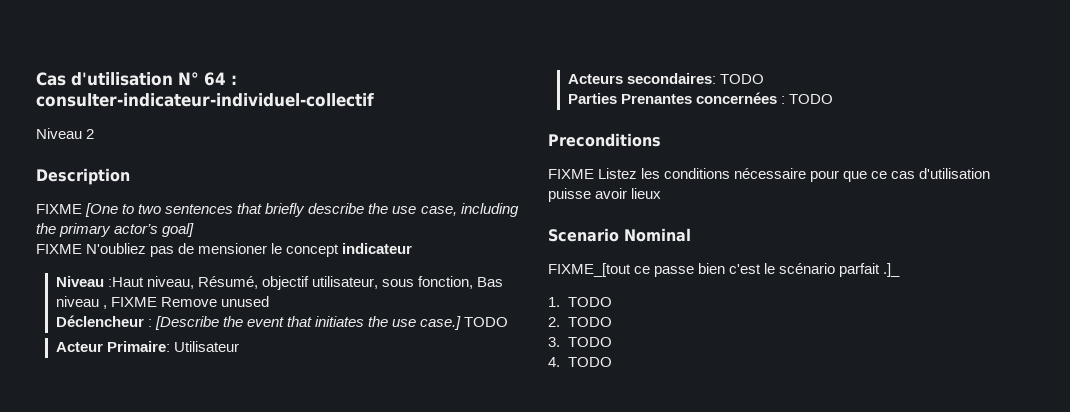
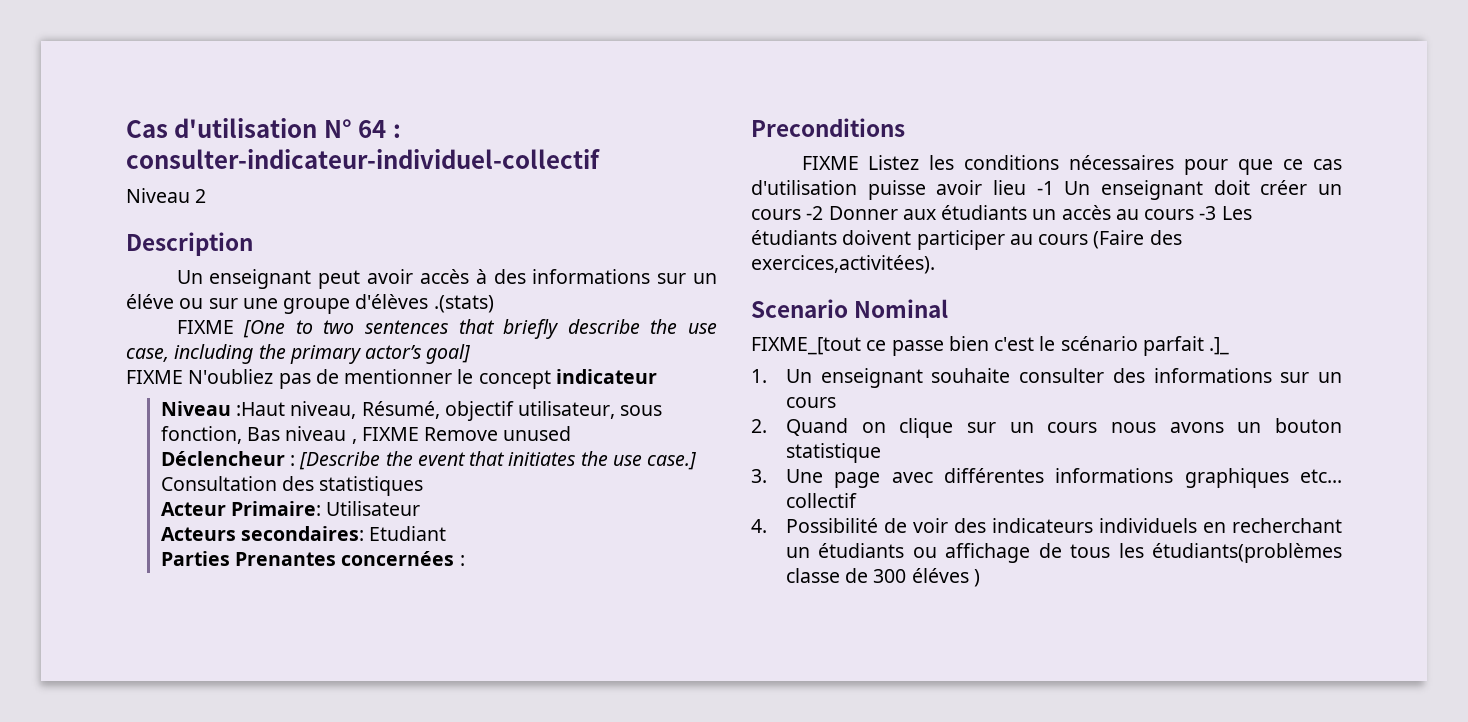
+ Un enseignant peut avoir accès à des informations sur un éléve ou sur une groupe d'élèves .(stats)
- FIXME N'oubliez pas de mensioner le concept indicateur
+ FIXME N'oubliez pas de mentionner le concept indicateur
- Déclencheur : [Describe the event that initiates the use case.] TODO
+ Déclencheur : [Describe the event that initiates the use case.] Consultation des statistiques
- Acteurs secondaires: TODO
+ Acteurs secondaires: Etudiant
- Parties Prenantes concernées : TODO
+ Parties Prenantes concernées :
- FIXME Listez les conditions nécessaire pour que ce cas d'utilisation puisse avoir lieux
+ FIXME Listez les conditions nécessaires pour que ce cas d'utilisation puisse avoir lieu -1 Un enseignant doit créer un cours -2 Donner aux étudiants un accès au cours -3 Les étudiants doivent participer au cours (Faire des exercices,activitées).
- 1. TODO
- 2. TODO
- 3. TODO
- 4. TODO
+ 1. Un enseignant souhaite consulter des informations sur un cours
+ 2. Quand on clique sur un cours nous avons un bouton statistique
+ 3. Une page avec différentes informations graphiques etc... collectif
+ 4. Possibilité de voir des indicateurs individuels en recherchant un étudiants ou affichage de tous les étudiants(problèmes classe de 300 éléves )

